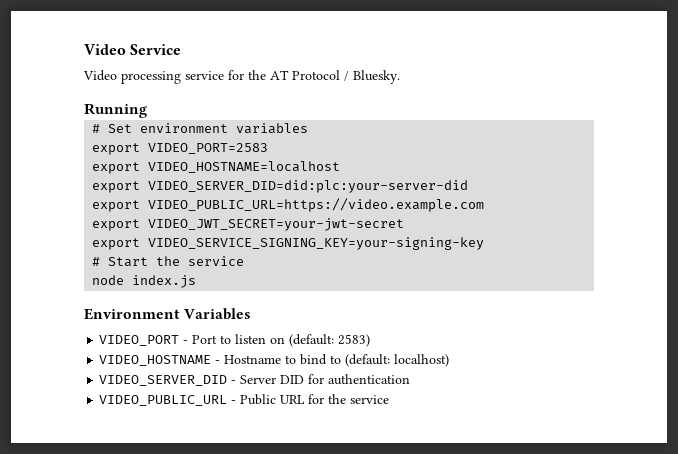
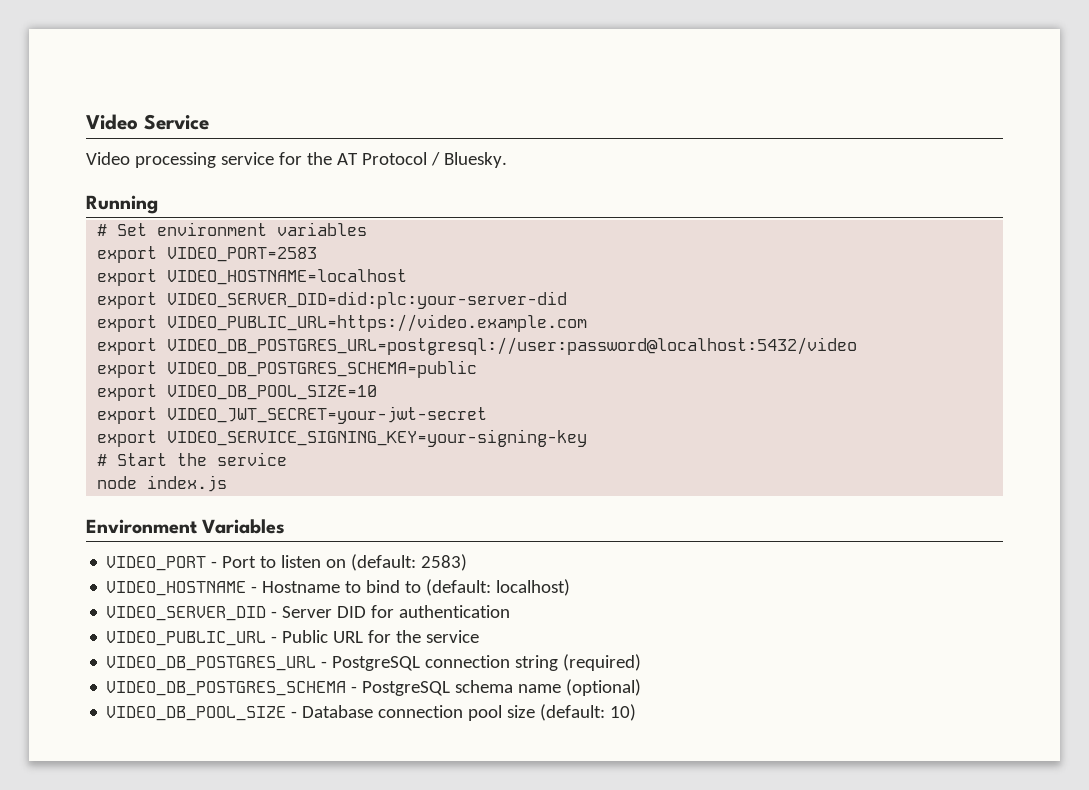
+ export VIDEO_DB_POSTGRES_URL=postgresql://user:password@localhost:5432/video
+ export VIDEO_DB_POSTGRES_SCHEMA=public
+ export VIDEO_DB_POOL_SIZE=10
+ VIDEO_DB_POSTGRES_URL - PostgreSQL connection string (required)
+ VIDEO_DB_POSTGRES_SCHEMA - PostgreSQL schema name (optional)
+ VIDEO_DB_POOL_SIZE - Database connection pool size (default: 10)

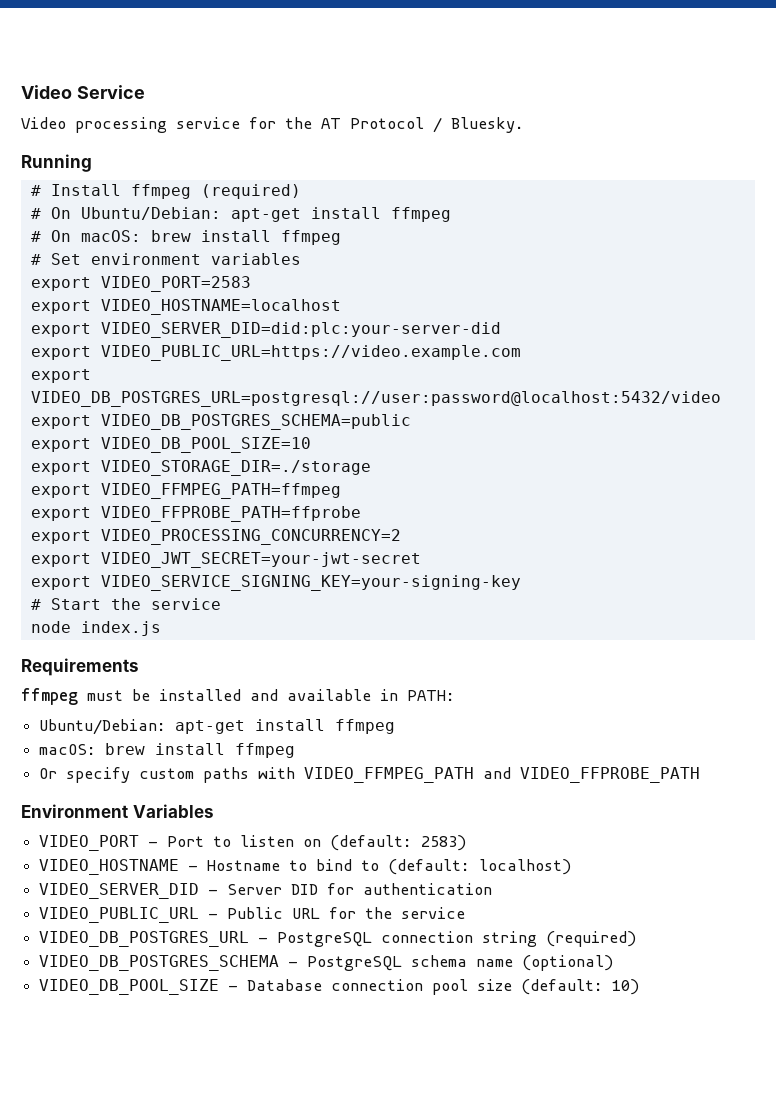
+ # Install ffmpeg (required)
+ # On Ubuntu/Debian: apt-get install ffmpeg
+ # On macOS: brew install ffmpeg
+ export VIDEO_STORAGE_DIR=./storage
+ export VIDEO_FFMPEG_PATH=ffmpeg
+ export VIDEO_FFPROBE_PATH=ffprobe
+ export VIDEO_PROCESSING_CONCURRENCY=2
+ Requirements
+ ffmpeg must be installed and available in PATH:
+ Ubuntu/Debian: apt-get install ffmpeg
+ macOS: brew install ffmpeg
+ Or specify custom paths with VIDEO_FFMPEG_PATH and VIDEO_FFPROBE_PATH

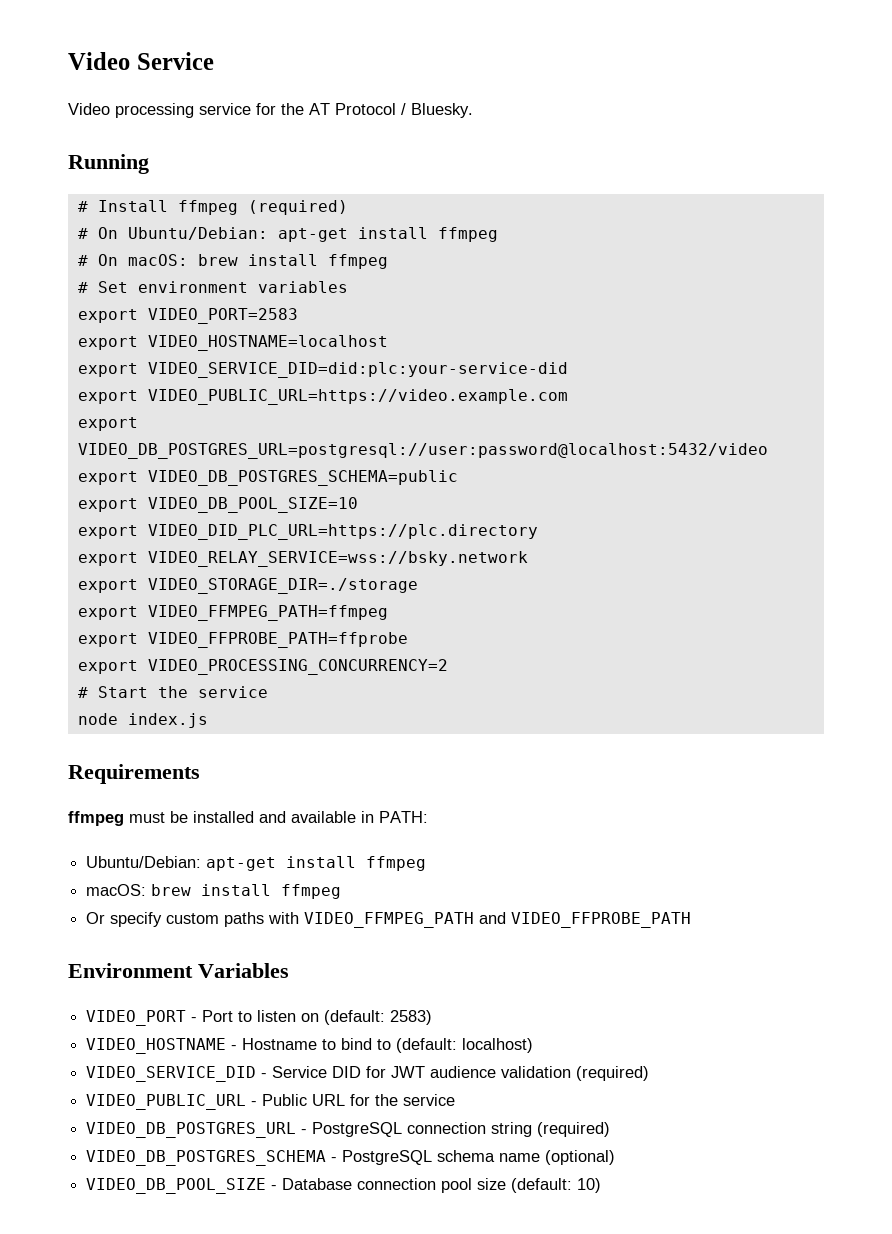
- export VIDEO_SERVER_DID=did:plc:your-server-did
+ export VIDEO_SERVICE_DID=did:plc:your-service-did
+ export VIDEO_DID_PLC_URL=https://plc.directory
+ export VIDEO_RELAY_SERVICE=wss://bsky.network
- export VIDEO_JWT_SECRET=your-jwt-secret
- export VIDEO_SERVICE_SIGNING_KEY=your-signing-key
- VIDEO_SERVER_DID - Server DID for authentication
+ VIDEO_SERVICE_DID - Service DID for JWT audience validation (required)

